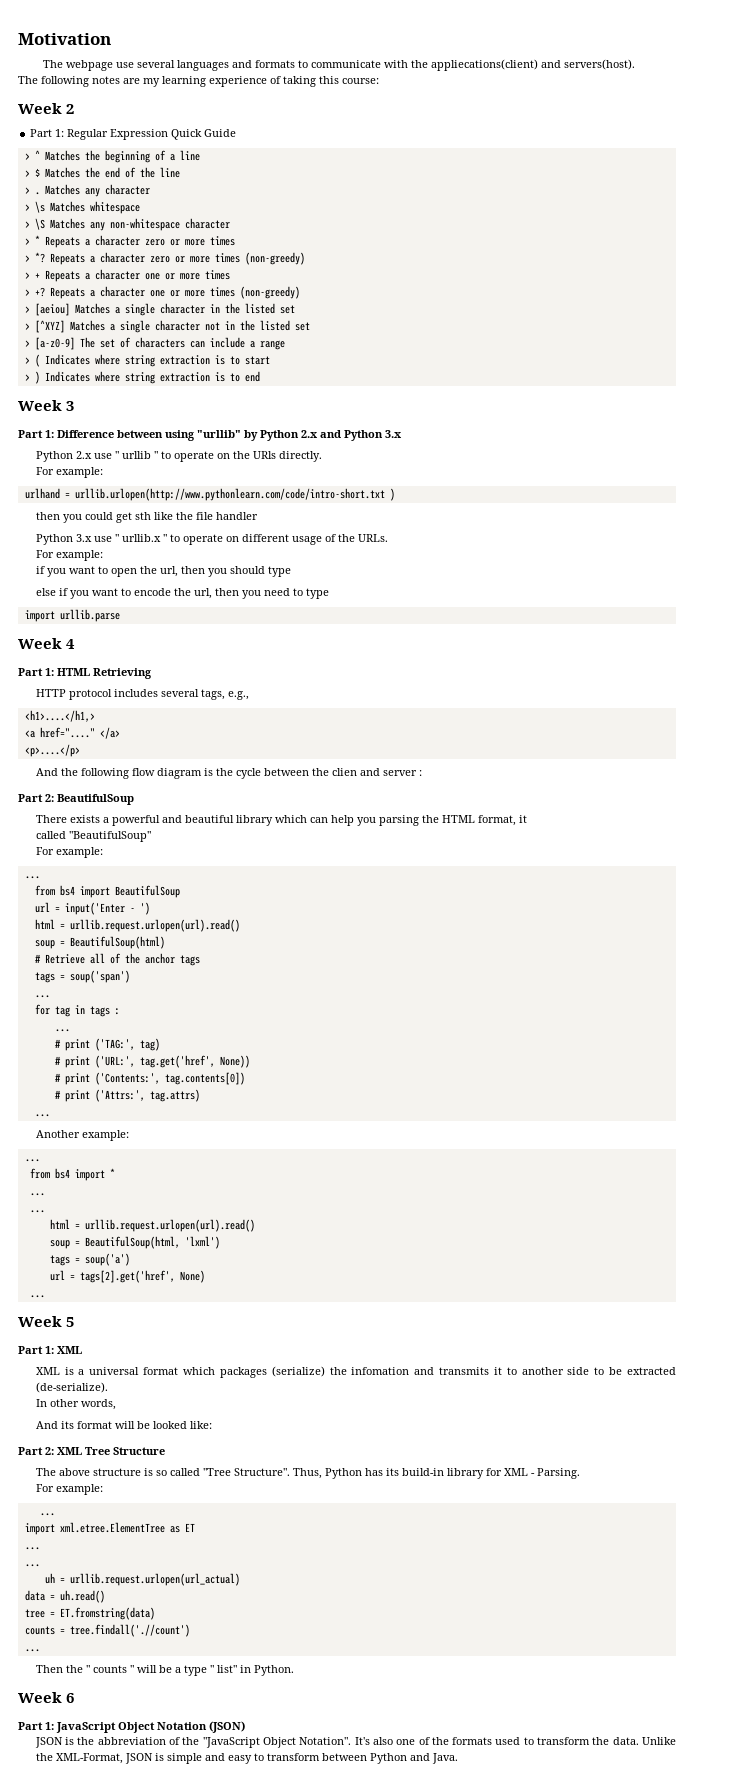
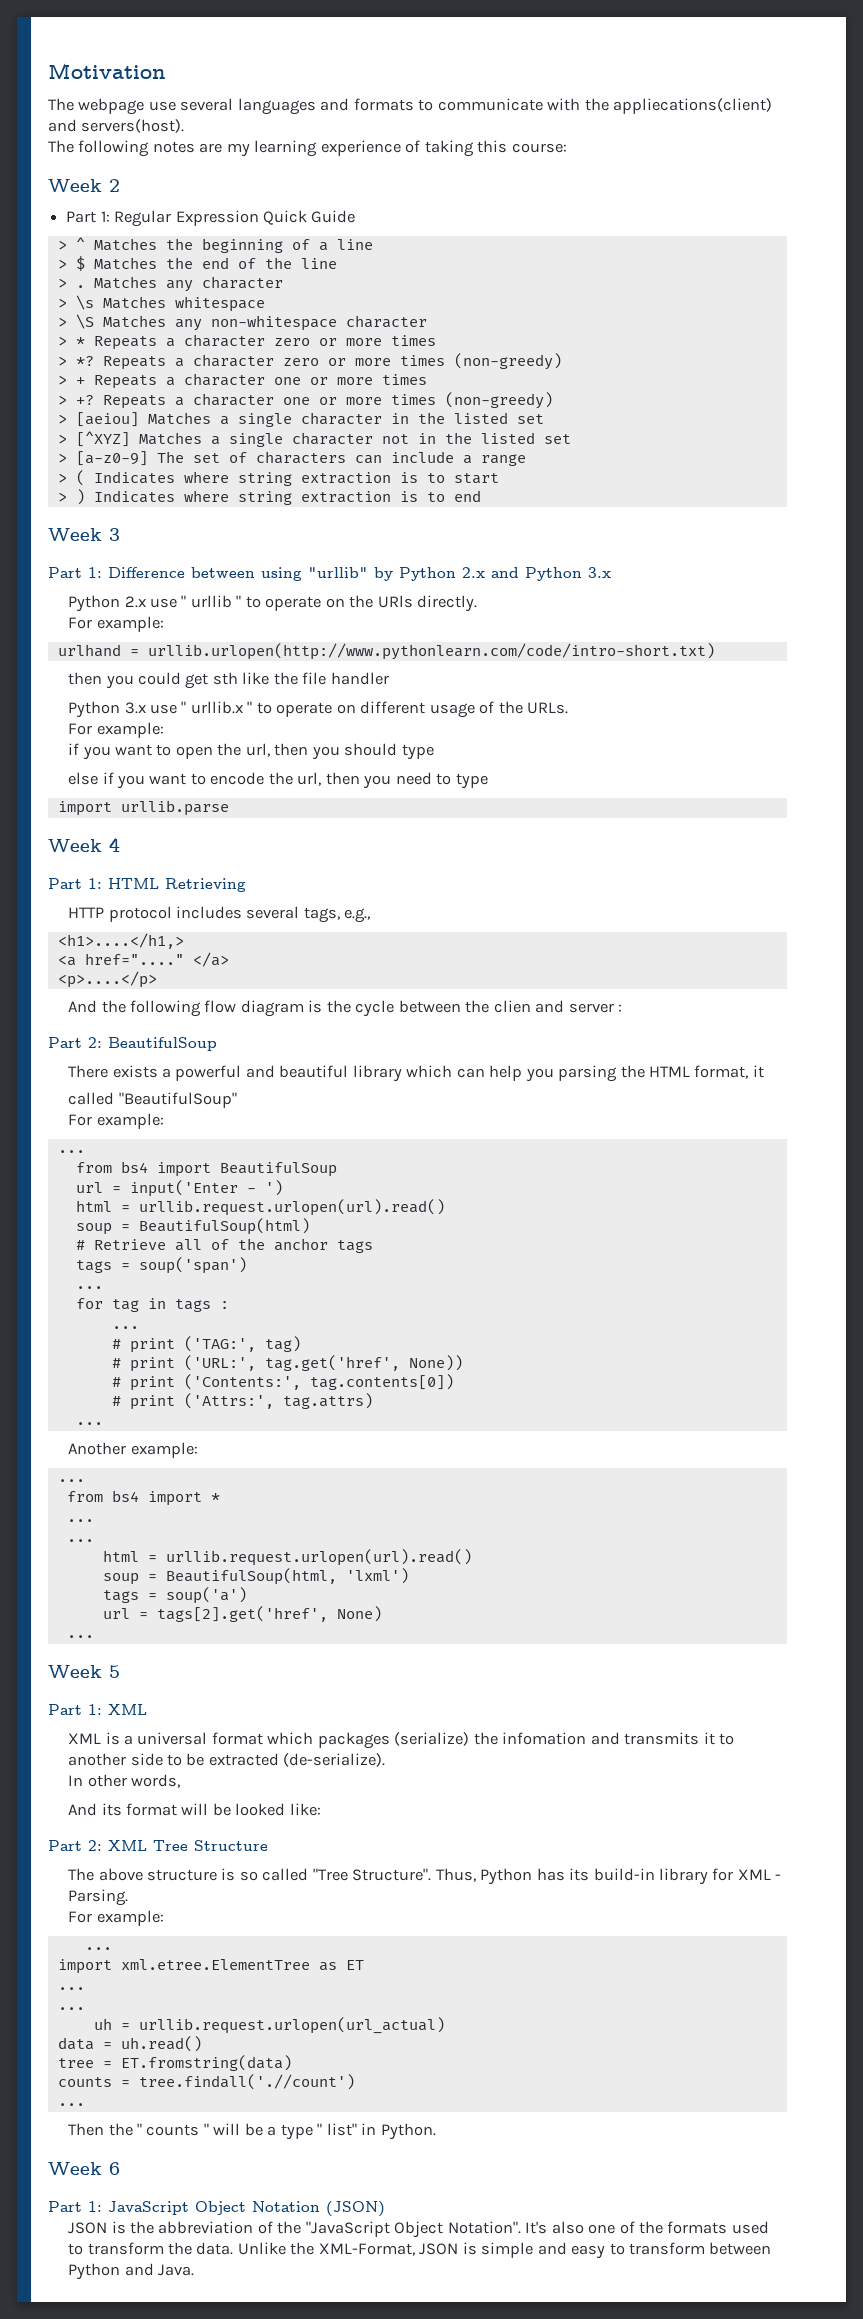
- urlhand = urllib.urlopen(http://www.pythonlearn.com/code/intro-short.txt )
+ urlhand = urllib.urlopen(http://www.pythonlearn.com/code/intro-short.txt)

